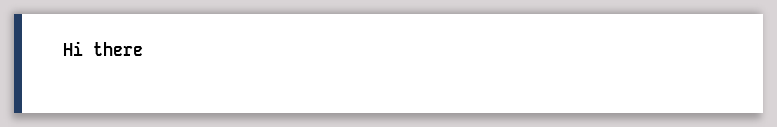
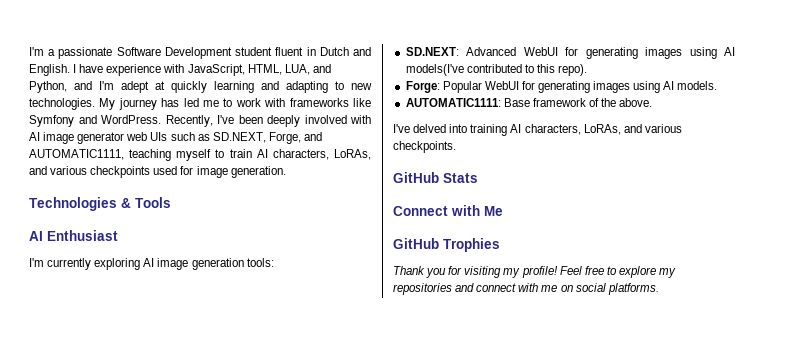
- Hi there
+ I'm a passionate Software Development student fluent in Dutch and English. I have experience with JavaScript, HTML, LUA, and Python, and I'm adept at quickly learning and adapting to new technologies. My journey has led me to work with frameworks like Symfony and WordPress. Recently, I've been deeply involved with AI image generator web UIs such as SD.NEXT, Forge, and AUTOMATIC1111, teaching myself to train AI characters, LoRAs, and various checkpoints used for image generation.
+ Technologies & Tools
+ AI Enthusiast
+ I'm currently exploring AI image generation tools:
+ SD.NEXT: Advanced WebUI for generating images using AI models(I've contributed to this repo).
+ Forge: Popular WebUI for generating images using AI models.
+ AUTOMATIC1111: Base framework of the above.
+ I've delved into training AI characters, LoRAs, and various checkpoints.
+ GitHub Stats
+ Connect with Me
+ GitHub Trophies
+ Thank you for visiting my profile! Feel free to explore my repositories and connect with me on social platforms.

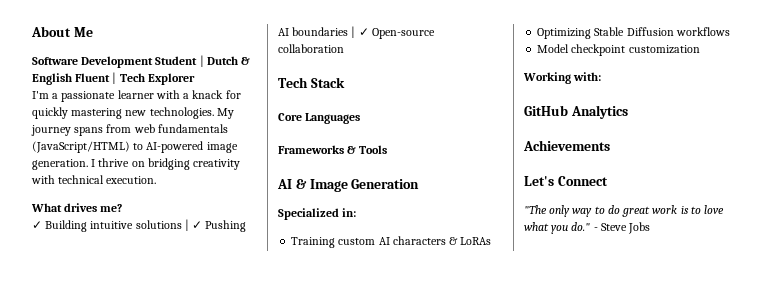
- I'm a passionate Software Development student fluent in Dutch and English. I have experience with JavaScript, HTML, LUA, and Python, and I'm adept at quickly learning and adapting to new technologies. My journey has led me to work with frameworks like Symfony and WordPress. Recently, I've been deeply involved with AI image generator web UIs such as SD.NEXT, Forge, and AUTOMATIC1111, teaching myself to train AI characters, LoRAs, and various checkpoints used for image generation.
- Technologies & Tools
- AI Enthusiast
- I'm currently exploring AI image generation tools:
- SD.NEXT: Advanced WebUI for generating images using AI models(I've contributed to this repo).
- Forge: Popular WebUI for generating images using AI models.
- AUTOMATIC1111: Base framework of the above.
- I've delved into training AI characters, LoRAs, and various checkpoints.
- GitHub Stats
- Connect with Me
- GitHub Trophies
- Thank you for visiting my profile! Feel free to explore my repositories and connect with me on social platforms.
+ About Me
+ Software Development Student | Dutch & English Fluent | Tech Explorer
+ I'm a passionate learner with a knack for quickly mastering new technologies. My journey spans from web fundamentals (JavaScript/HTML) to AI-powered image generation. I thrive on bridging creativity with technical execution.
+ What drives me?
+ ✓ Building intuitive solutions | ✓ Pushing AI boundaries | ✓ Open-source collaboration
+ Tech Stack
+ Core Languages
+ Frameworks & Tools
+ AI & Image Generation
+ Specialized in:
+ Training custom AI characters & LoRAs
+ Optimizing Stable Diffusion workflows
+ Model checkpoint customization
+ Working with:
+ GitHub Analytics
+ Achievements
+ Let's Connect
+ "The only way to do great work is to love what you do." - Steve Jobs

